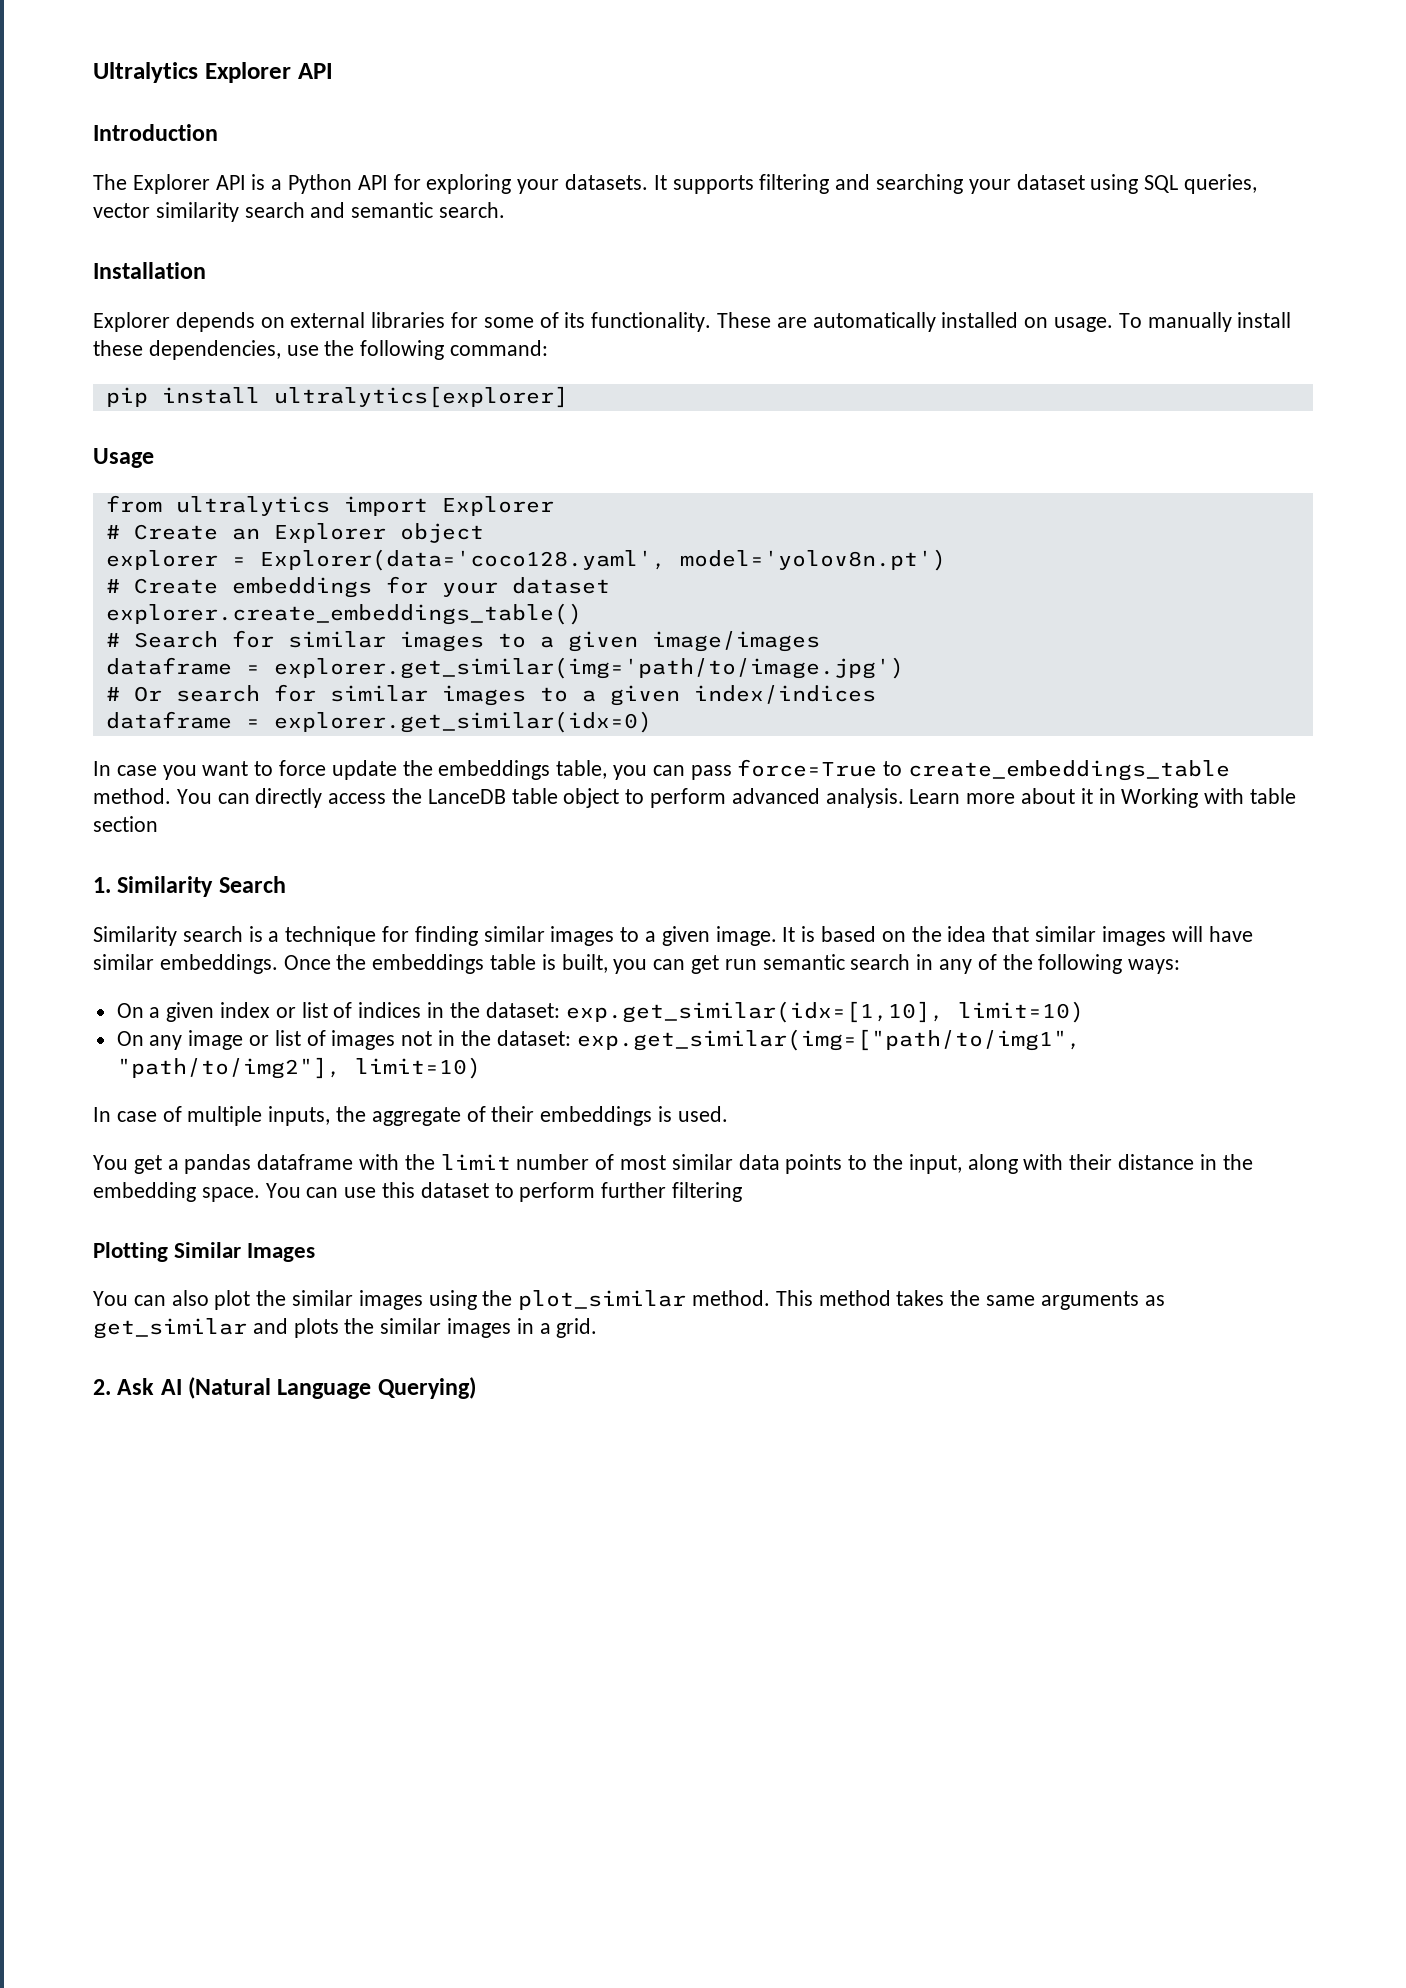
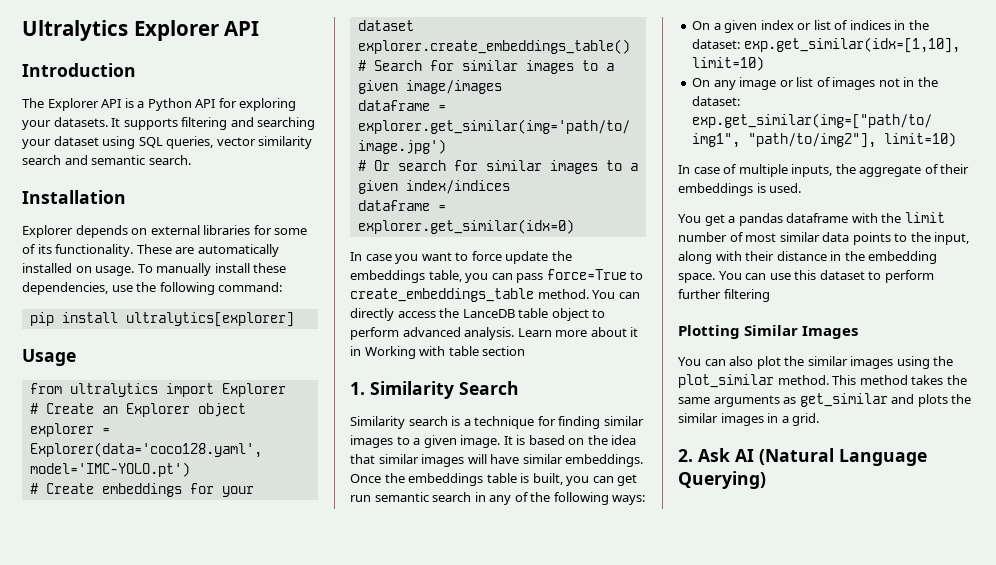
- explorer = Explorer(data='coco128.yaml', model='yolov8n.pt')
+ explorer = Explorer(data='coco128.yaml', model='IMC-YOLO.pt')

